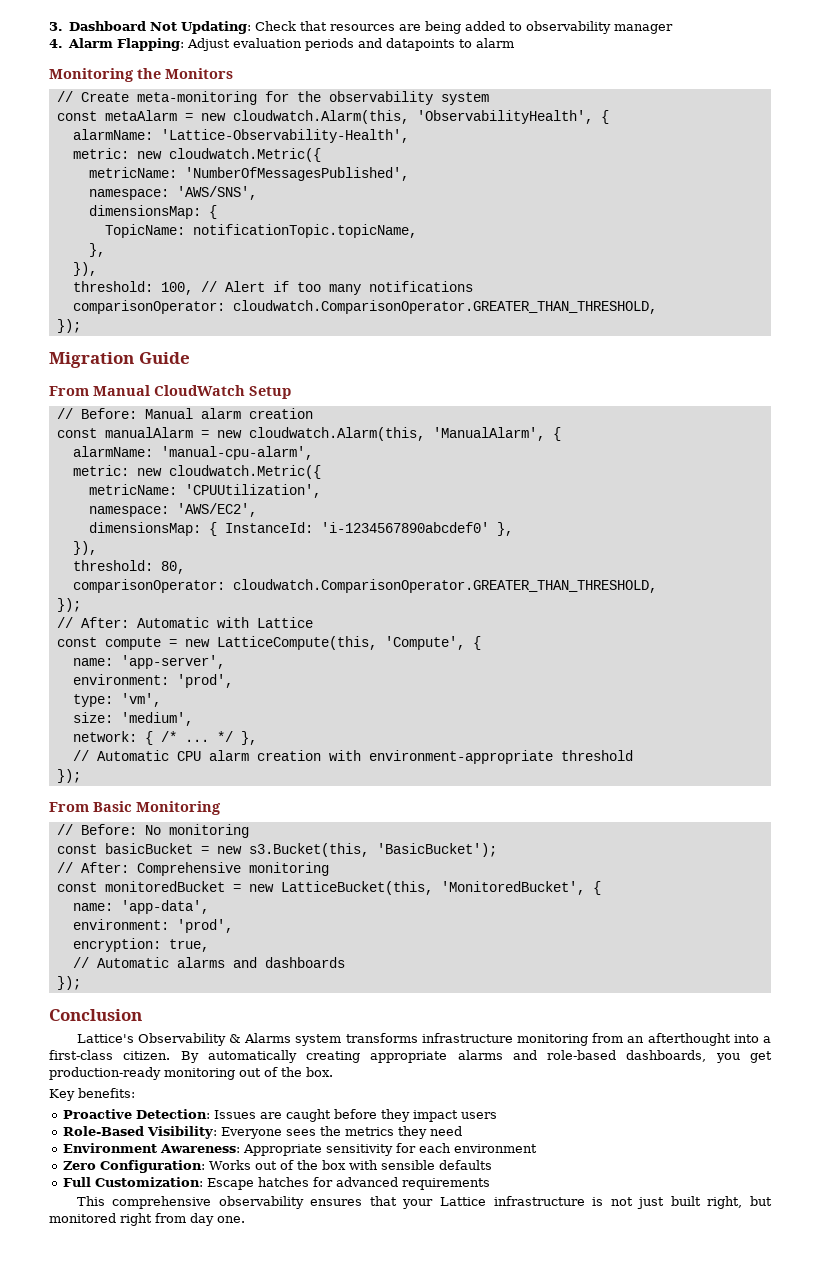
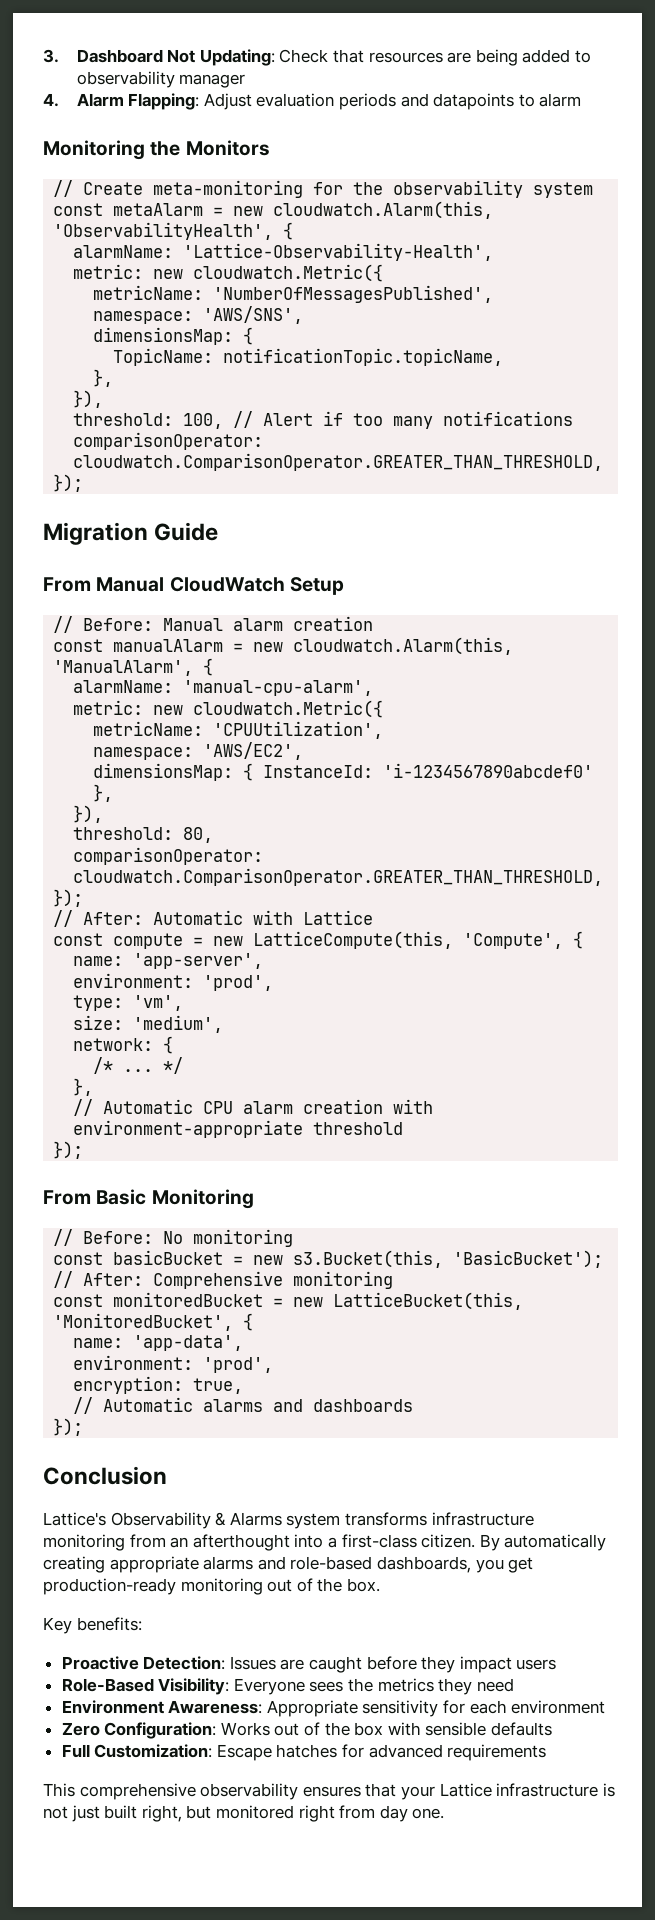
- network: { /* ...
+ network: {
+ /* ...
- */ },
+ */
+ },

